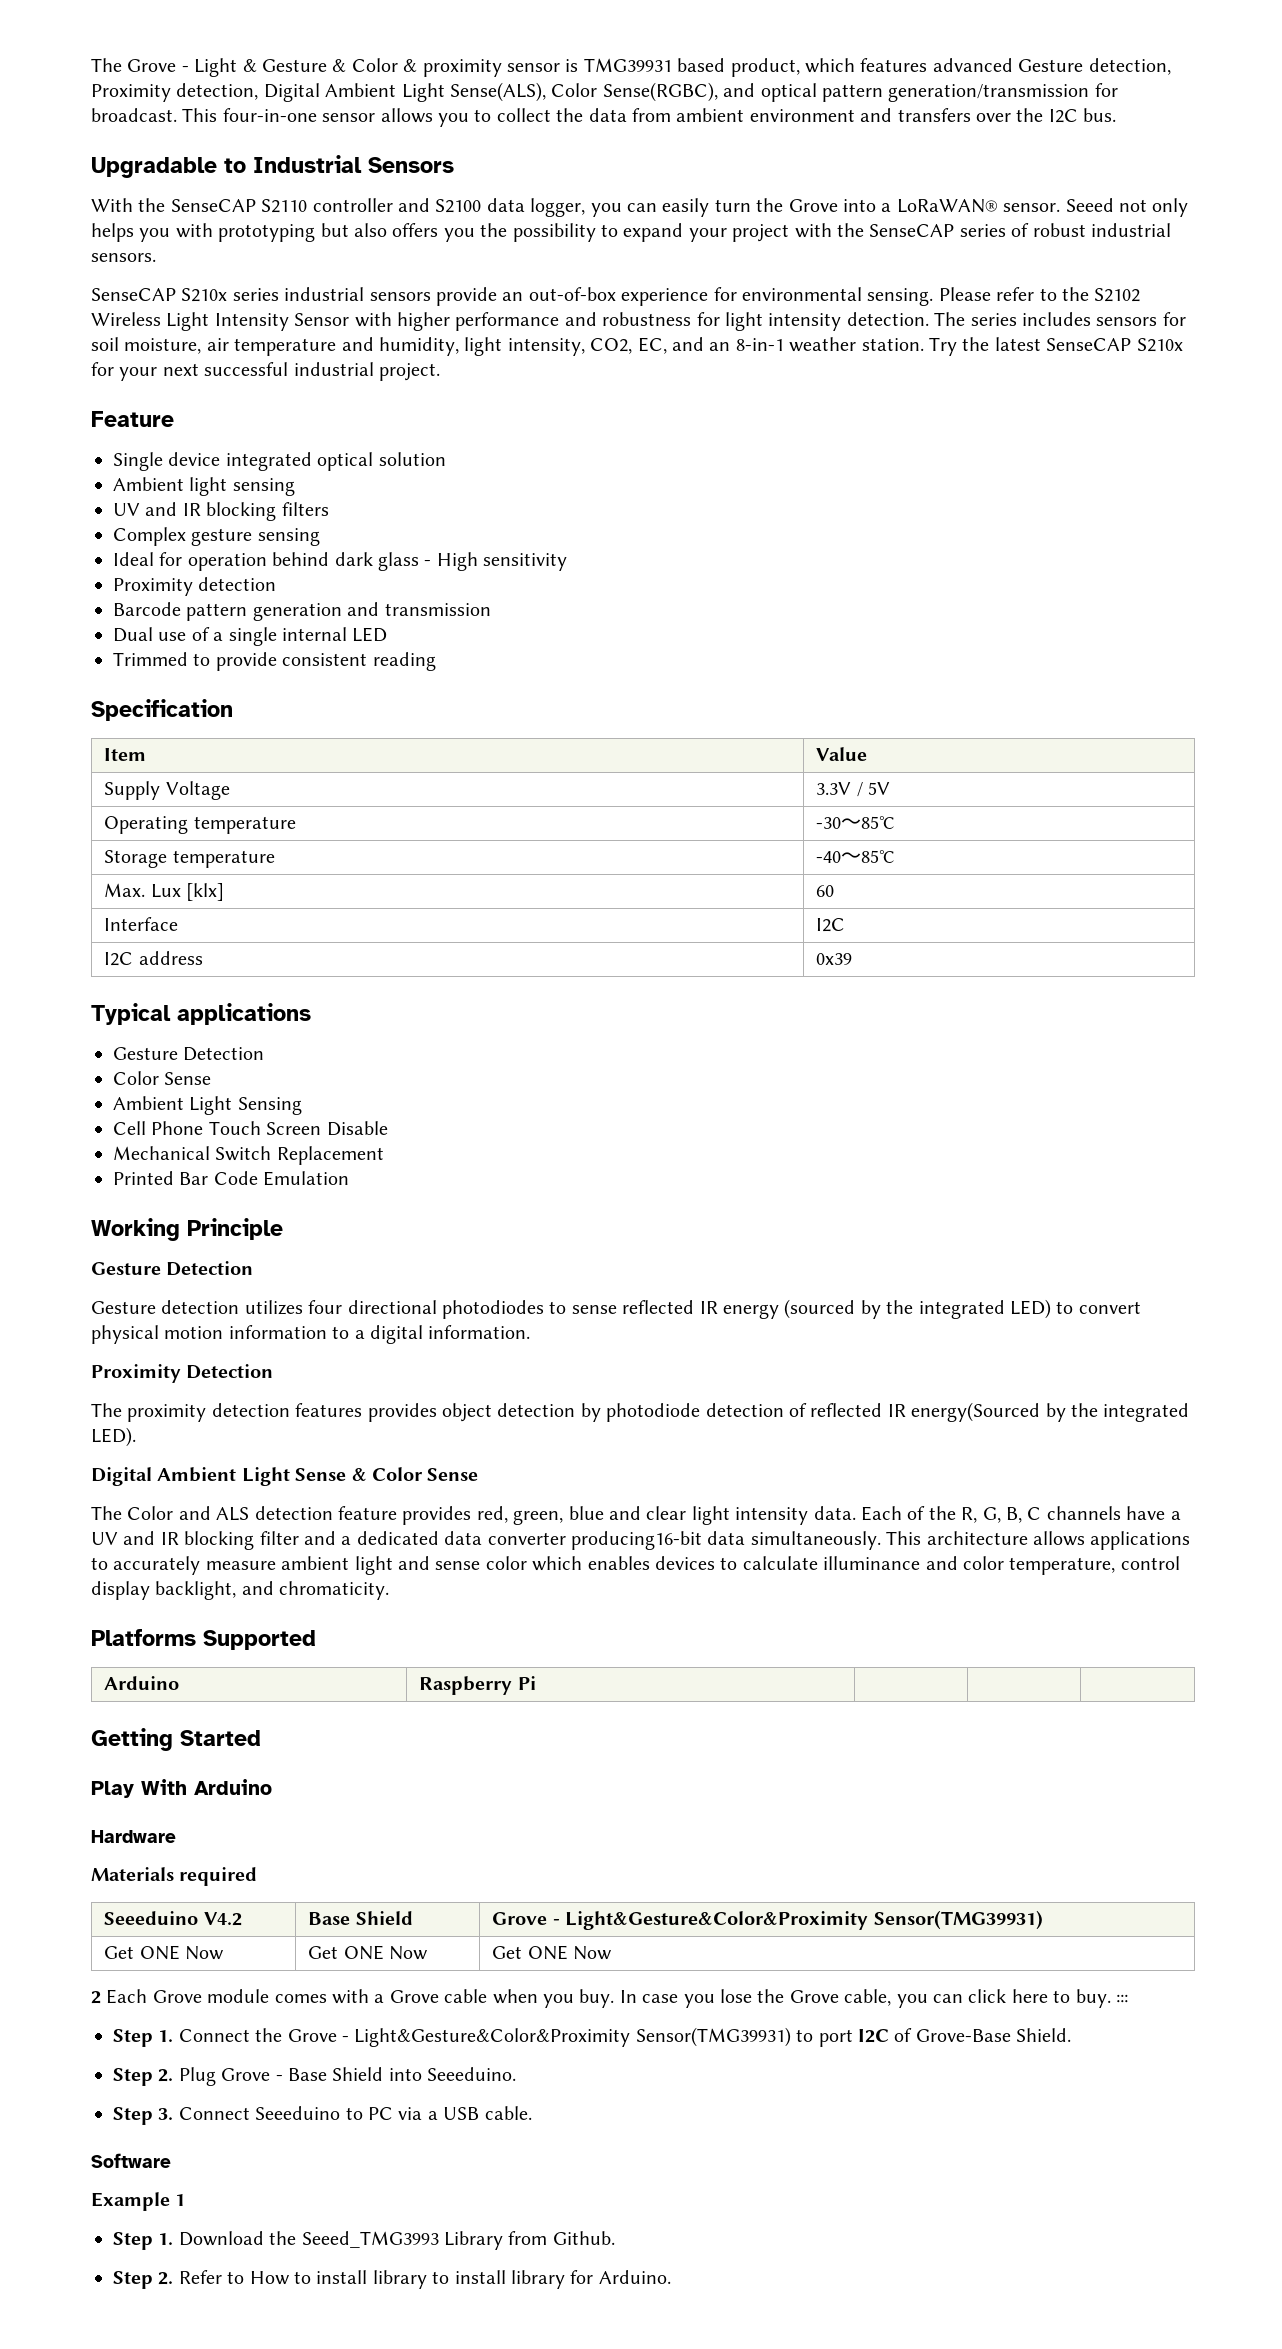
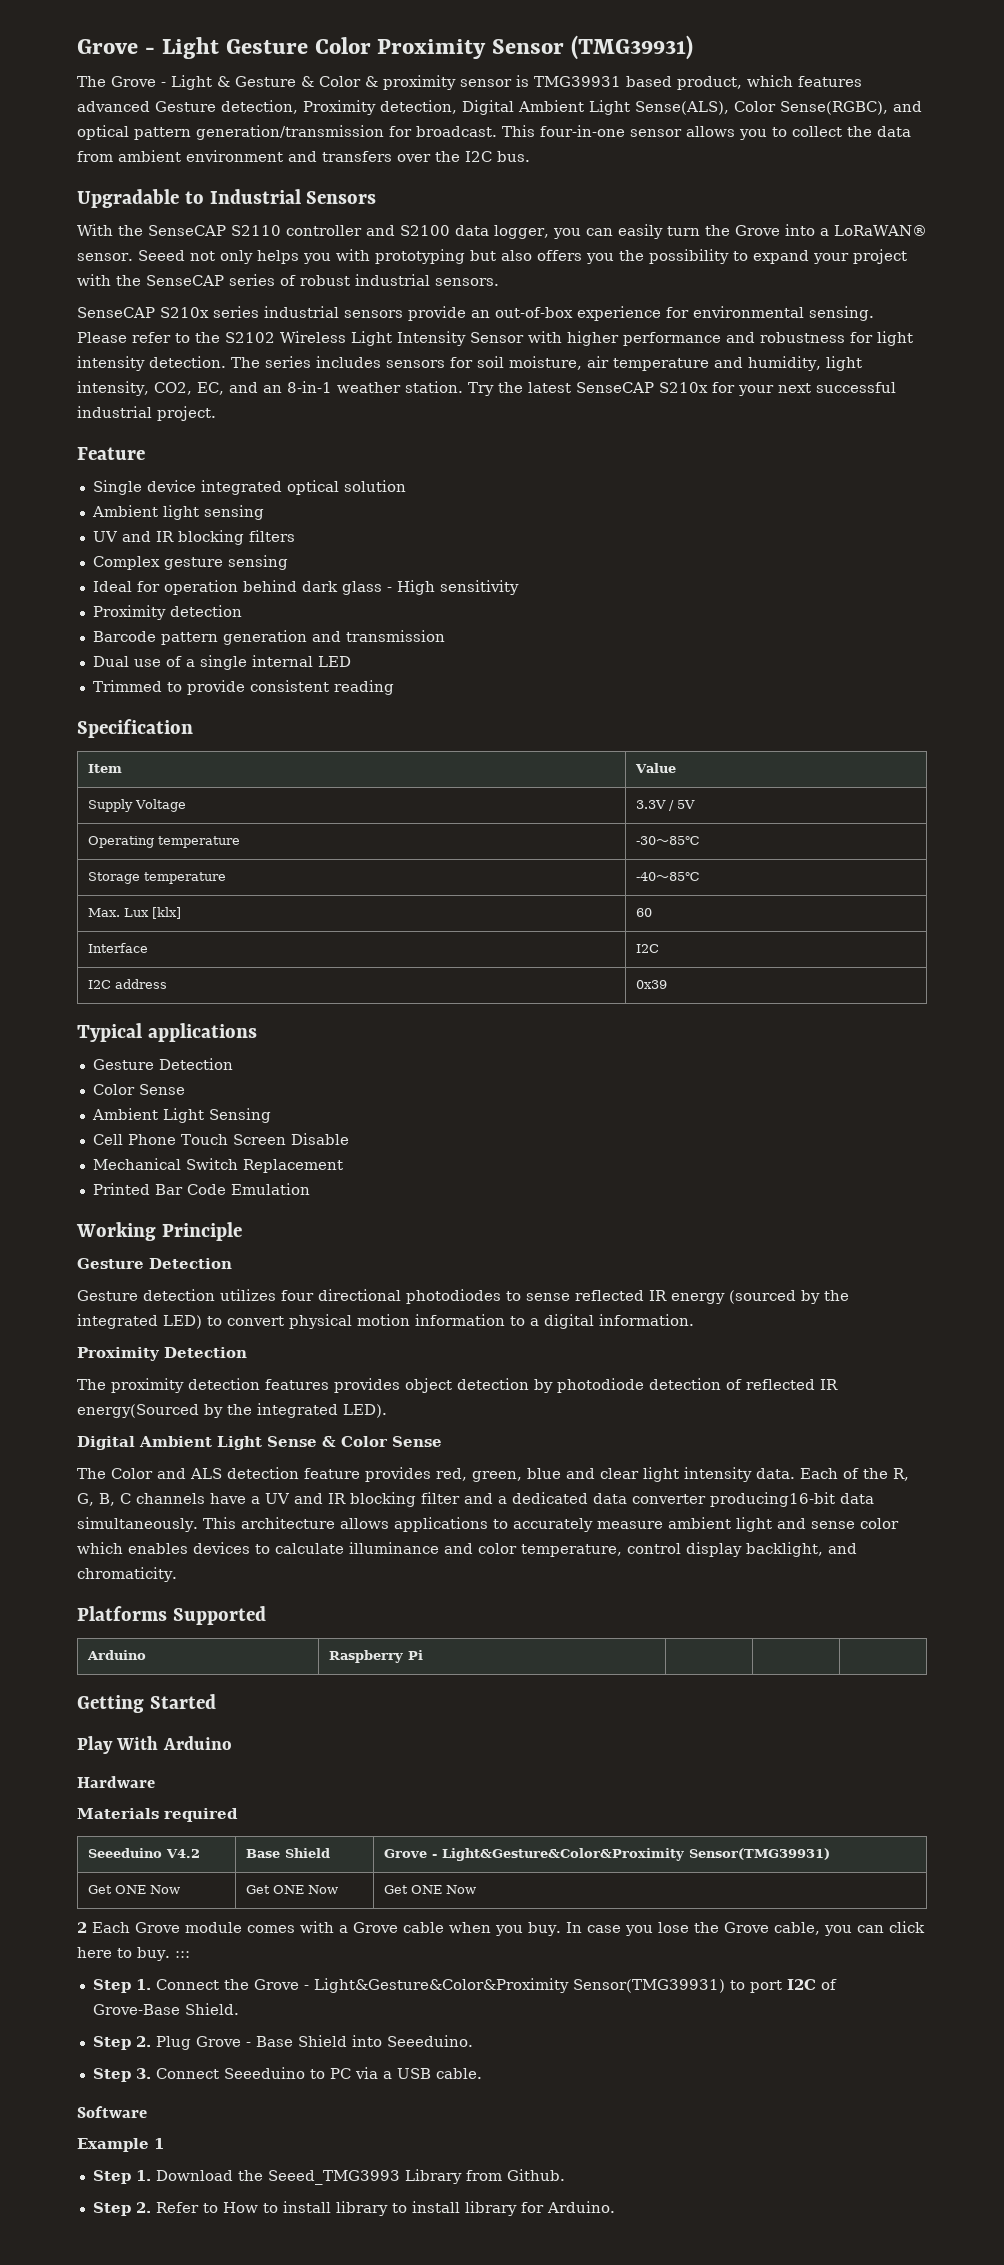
+ Grove - Light Gesture Color Proximity Sensor (TMG39931)

